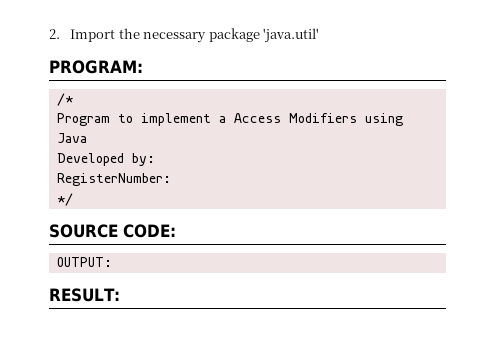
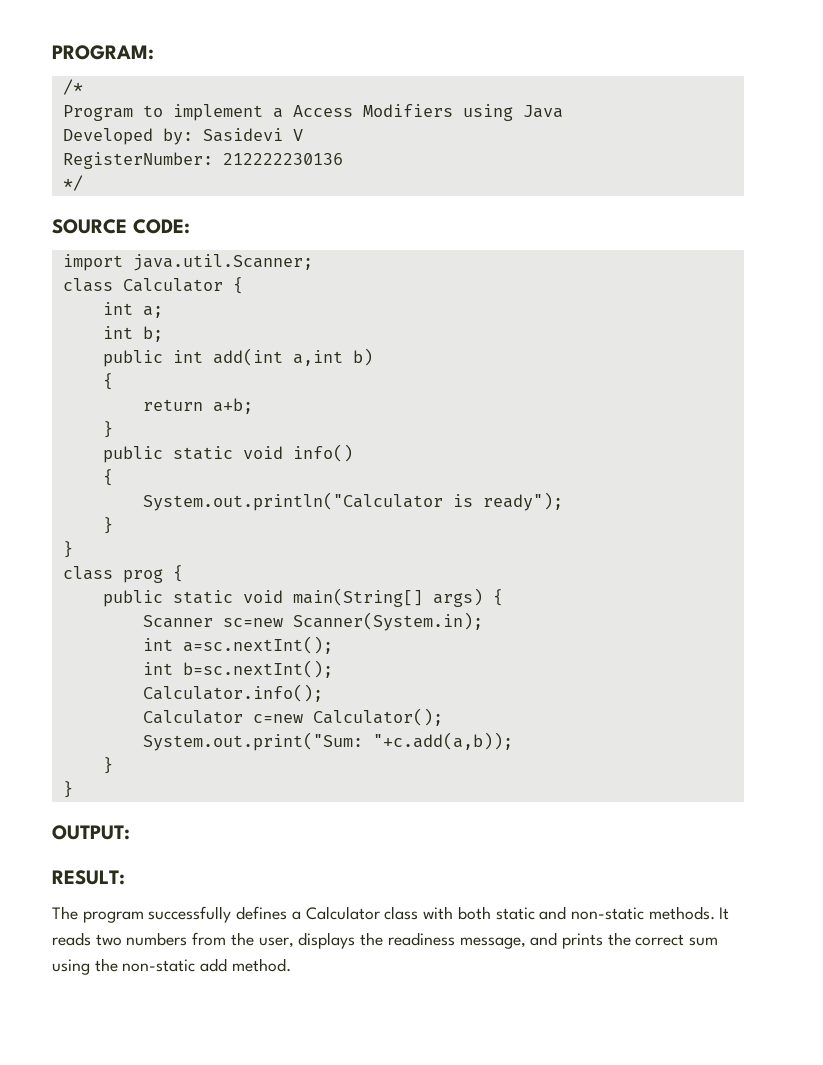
- 2. Import the necessary package 'java.util'
- Developed by:
+ Developed by: Sasidevi V
- RegisterNumber:
+ RegisterNumber: 212222230136
+ import java.util.Scanner;
+ class Calculator {
+ int a;
+ int b;
+ public int add(int a,int b)
+ {
+ return a+b;
+ }
+ public static void info()
+ {
+ System.out.println("Calculator is ready");
+ }
+ }
+ class prog {
+ public static void main(String[] args) {
+ Scanner sc=new Scanner(System.in);
+ int a=sc.nextInt();
+ int b=sc.nextInt();
+ Calculator.info();
+ Calculator c=new Calculator();
+ System.out.print("Sum: "+c.add(a,b));
+ }
+ }
  OUTPUT:
  RESULT:
+ The program successfully defines a Calculator class with both static and non-static methods. It reads two numbers from the user, displays the readiness message, and prints the correct sum using the non-static add method.

